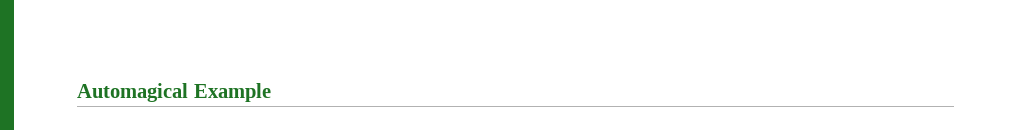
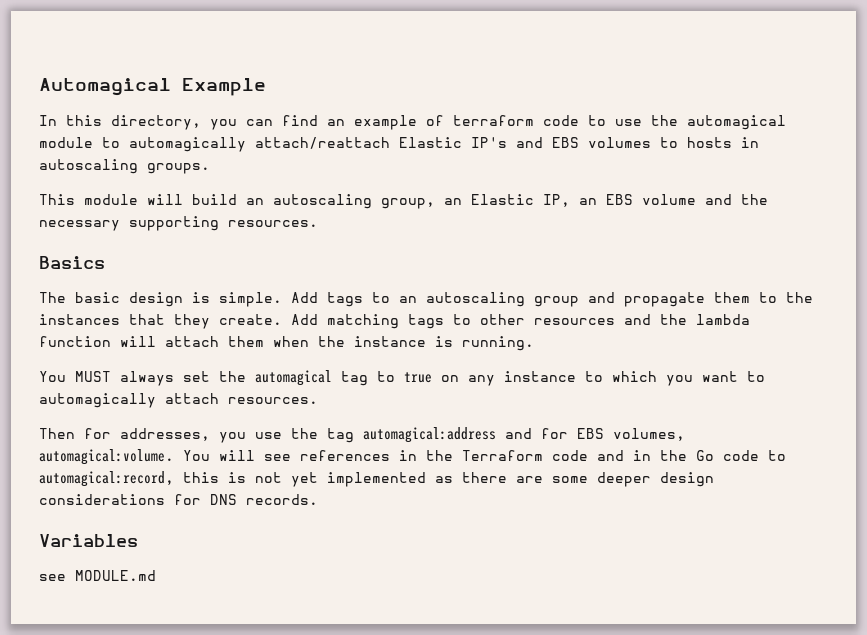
+ In this directory, you can find an example of terraform code to use the automagical module to automagically attach/reattach Elastic IP's and EBS volumes to hosts in autoscaling groups.
+ This module will build an autoscaling group, an Elastic IP, an EBS volume and the necessary supporting resources.
+ Basics
+ The basic design is simple. Add tags to an autoscaling group and propagate them to the instances that they create. Add matching tags to other resources and the lambda function will attach them when the instance is running.
+ You MUST always set the automagical tag to true on any instance to which you want to automagically attach resources.
+ Then for addresses, you use the tag automagical:address and for EBS volumes, automagical:volume. You will see references in the Terraform code and in the Go code to automagical:record, this is not yet implemented as there are some deeper design considerations for DNS records.
+ Variables
+ see MODULE.md

